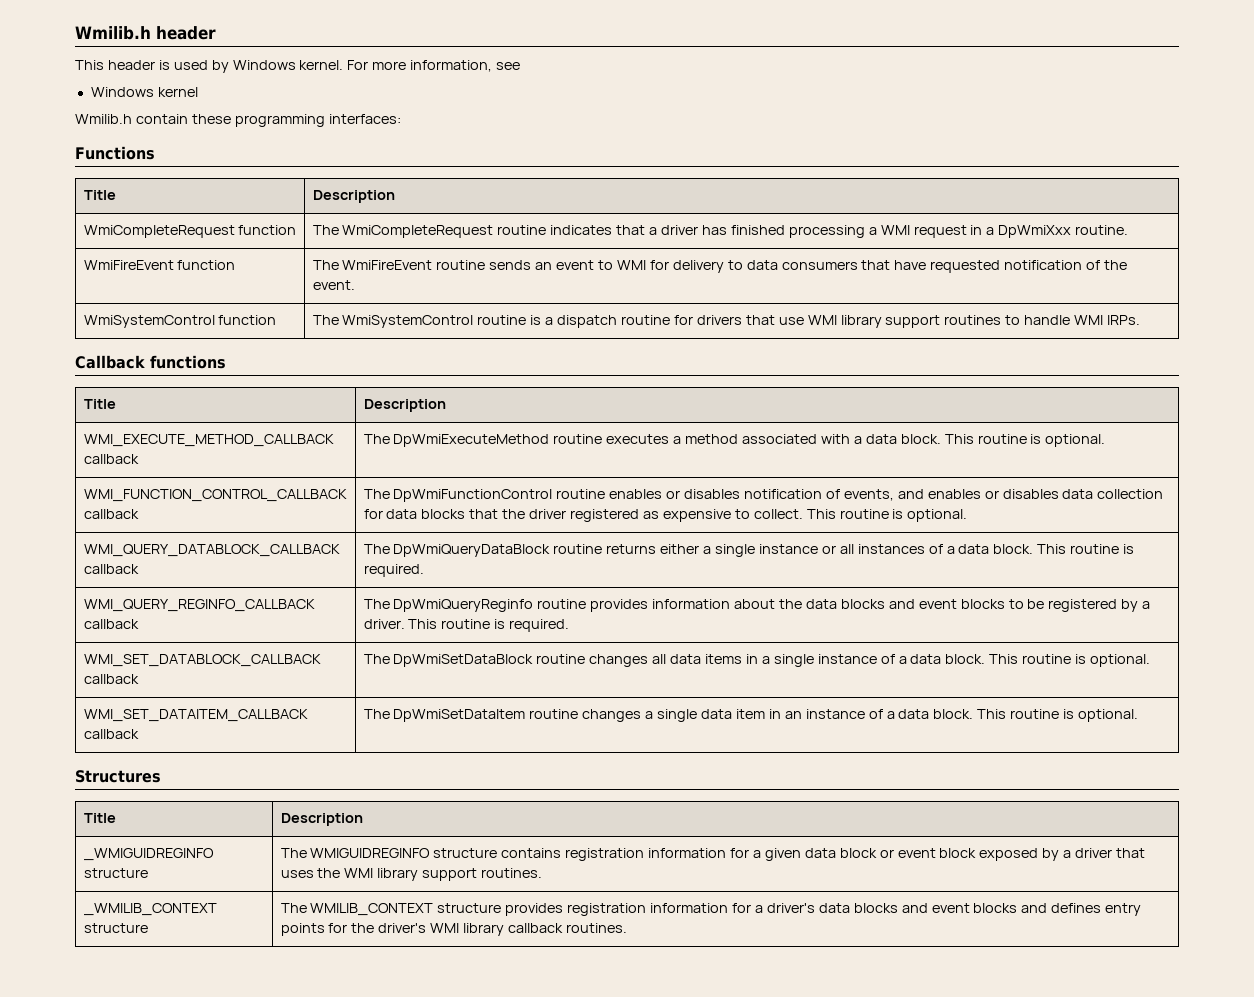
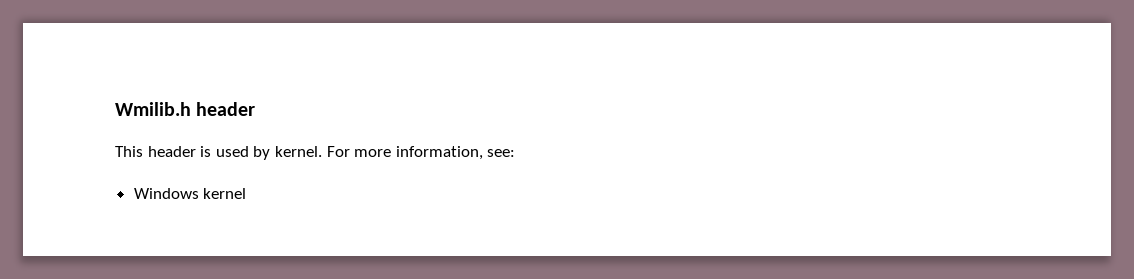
- This header is used by Windows kernel.
+ This header is used by kernel.
- For more information, see
+ For more information, see:
- Wmilib.h contain these programming interfaces:
- Functions
- Title | Description
- WmiCompleteRequest function | The WmiCompleteRequest routine indicates that a driver has finished processing a WMI request in a DpWmiXxx routine.
- WmiFireEvent function | The WmiFireEvent routine sends an event to WMI for delivery to data consumers that have requested notification of the event.
- WmiSystemControl function | The WmiSystemControl routine is a dispatch routine for drivers that use WMI library support routines to handle WMI IRPs.
- Callback functions
- Title | Description
- WMI_EXECUTE_METHOD_CALLBACK callback | The DpWmiExecuteMethod routine executes a method associated with a data block. This routine is optional.
- WMI_FUNCTION_CONTROL_CALLBACK callback | The DpWmiFunctionControl routine enables or disables notification of events, and enables or disables data collection for data blocks that the driver registered as expensive to collect. This routine is optional.
- WMI_QUERY_DATABLOCK_CALLBACK callback | The DpWmiQueryDataBlock routine returns either a single instance or all instances of a data block. This routine is required.
- WMI_QUERY_REGINFO_CALLBACK callback | The DpWmiQueryReginfo routine provides information about the data blocks and event blocks to be registered by a driver. This routine is required.
- WMI_SET_DATABLOCK_CALLBACK callback | The DpWmiSetDataBlock routine changes all data items in a single instance of a data block. This routine is optional.
- WMI_SET_DATAITEM_CALLBACK callback | The DpWmiSetDataItem routine changes a single data item in an instance of a data block. This routine is optional.
- Structures
- Title | Description
- _WMIGUIDREGINFO structure | The WMIGUIDREGINFO structure contains registration information for a given data block or event block exposed by a driver that uses the WMI library support routines.
- _WMILIB_CONTEXT structure | The WMILIB_CONTEXT structure provides registration information for a driver's data blocks and event blocks and defines entry points for the driver's WMI library callback routines.

